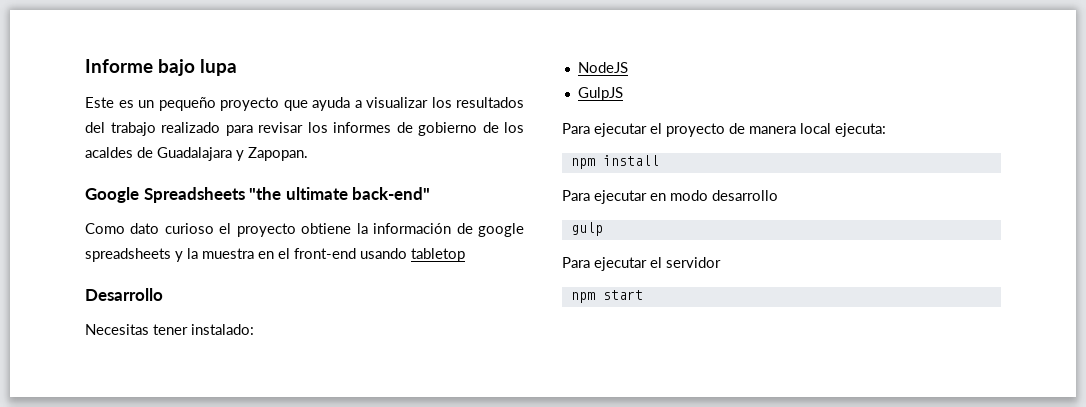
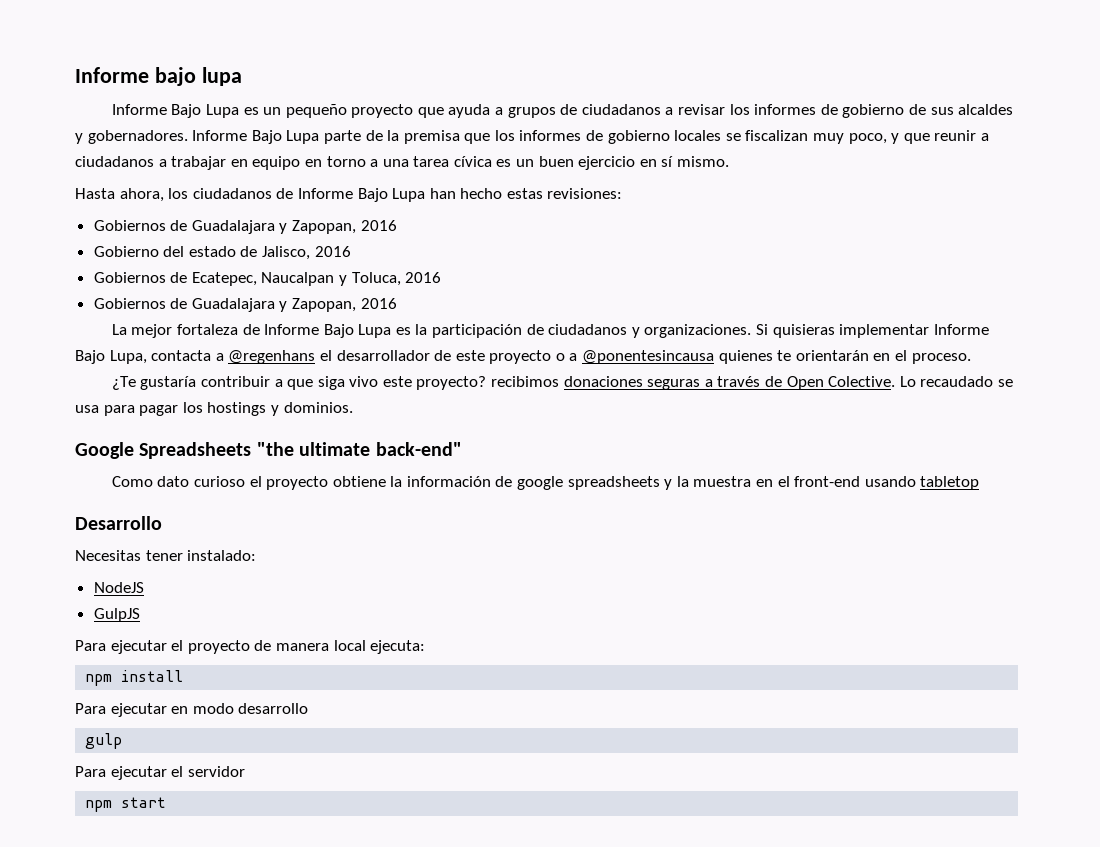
- Este es un pequeño proyecto que ayuda a visualizar los resultados del trabajo realizado para revisar los informes de gobierno de los acaldes de Guadalajara y Zapopan.
+ Informe Bajo Lupa es un pequeño proyecto que ayuda a grupos de ciudadanos a revisar los informes de gobierno de sus alcaldes y gobernadores. Informe Bajo Lupa parte de la premisa que los informes de gobierno locales se fiscalizan muy poco, y que reunir a ciudadanos a trabajar en equipo en torno a una tarea cívica es un buen ejercicio en sí mismo.
+ Hasta ahora, los ciudadanos de Informe Bajo Lupa han hecho estas revisiones:
+ Gobiernos de Guadalajara y Zapopan, 2016
+ Gobierno del estado de Jalisco, 2016
+ Gobiernos de Ecatepec, Naucalpan y Toluca, 2016
+ Gobiernos de Guadalajara y Zapopan, 2016
+ La mejor fortaleza de Informe Bajo Lupa es la participación de ciudadanos y organizaciones. Si quisieras implementar Informe Bajo Lupa, contacta a @regenhans el desarrollador de este proyecto o a @ponentesincausa quienes te orientarán en el proceso.
+ ¿Te gustaría contribuir a que siga vivo este proyecto? recibimos donaciones seguras a través de Open Colective. Lo recaudado se usa para pagar los hostings y dominios.

